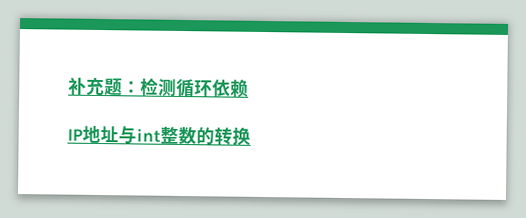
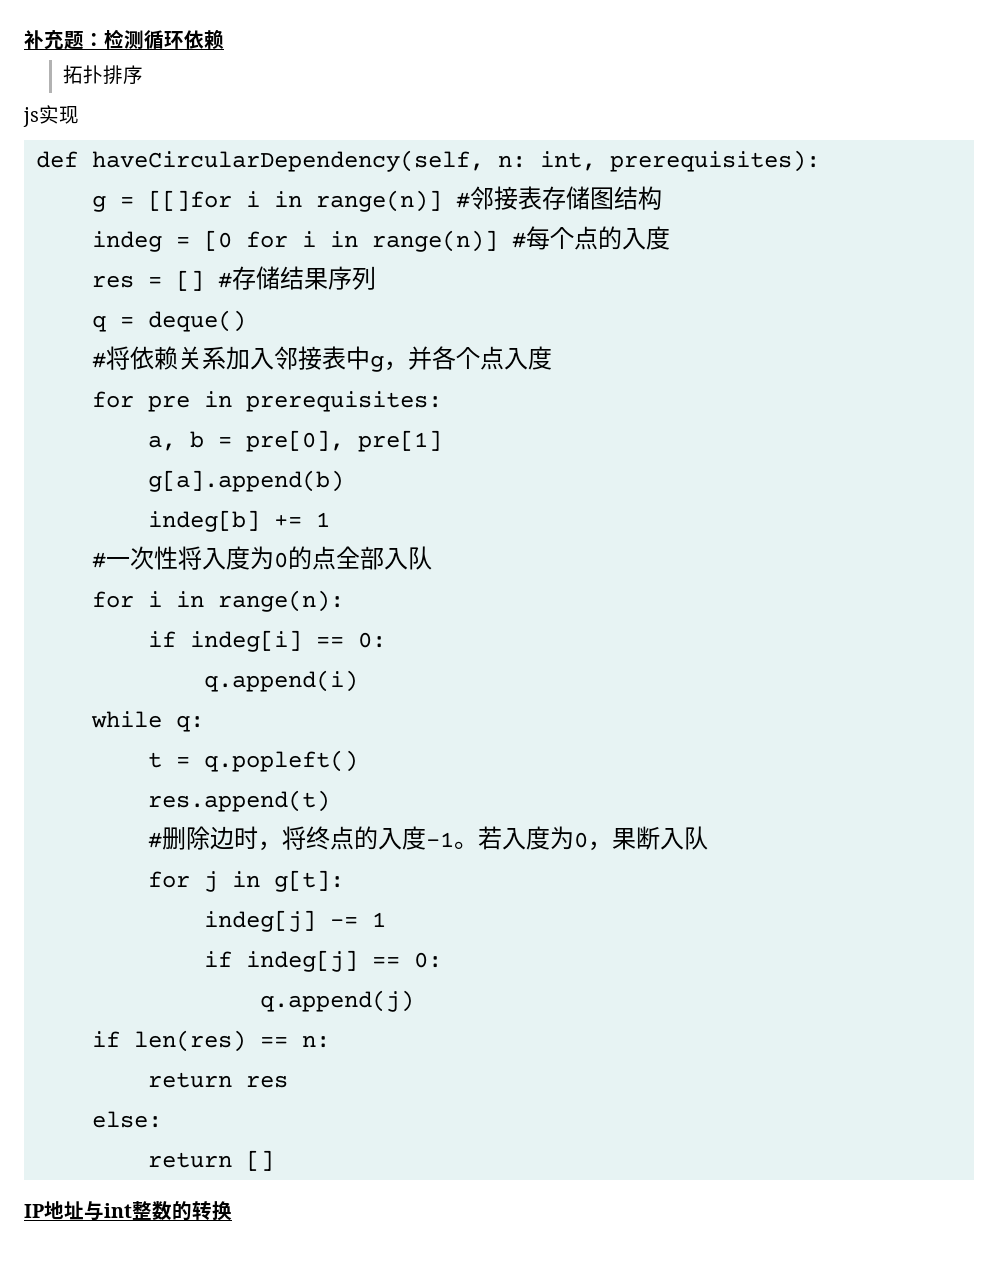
+ 拓扑排序
+ js实现
+ def haveCircularDependency(self, n: int, prerequisites):
+ g = [[]for i in range(n)] #邻接表存储图结构
+ indeg = [0 for i in range(n)] #每个点的入度
+ res = [] #存储结果序列
+ q = deque()
+ #将依赖关系加入邻接表中g，并各个点入度
+ for pre in prerequisites:
+ a, b = pre[0], pre[1]
+ g[a].append(b)
+ indeg[b] += 1
+ #一次性将入度为0的点全部入队
+ for i in range(n):
+ if indeg[i] == 0:
+ q.append(i)
+ while q:
+ t = q.popleft()
+ res.append(t)
+ #删除边时，将终点的入度-1。若入度为0，果断入队
+ for j in g[t]:
+ indeg[j] -= 1
+ if indeg[j] == 0:
+ q.append(j)
+ if len(res) == n:
+ return res
+ else:
+ return []

